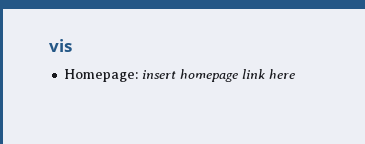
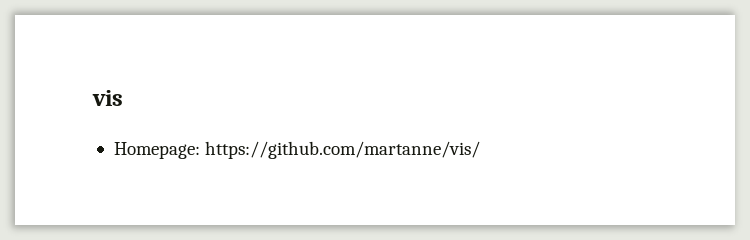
- Homepage: insert homepage link here
+ Homepage: https://github.com/martanne/vis/

